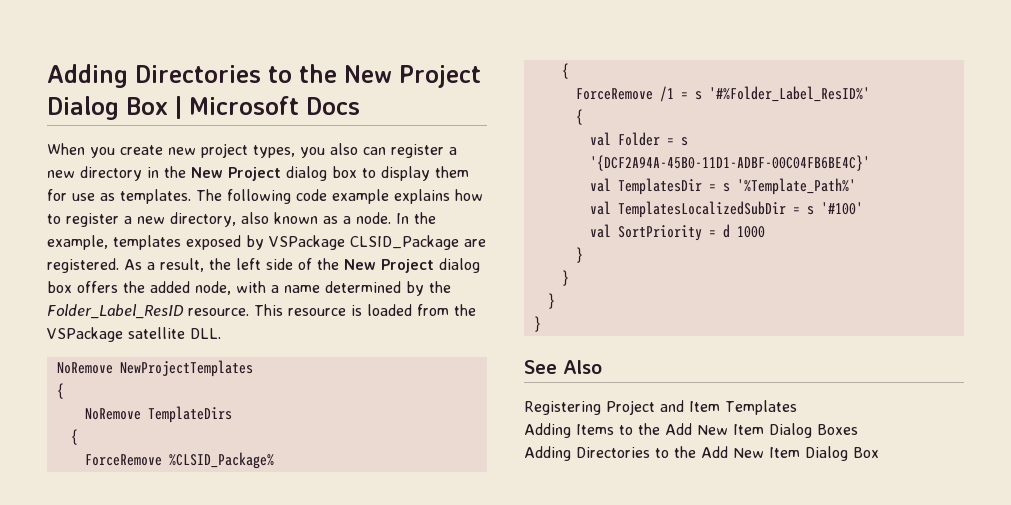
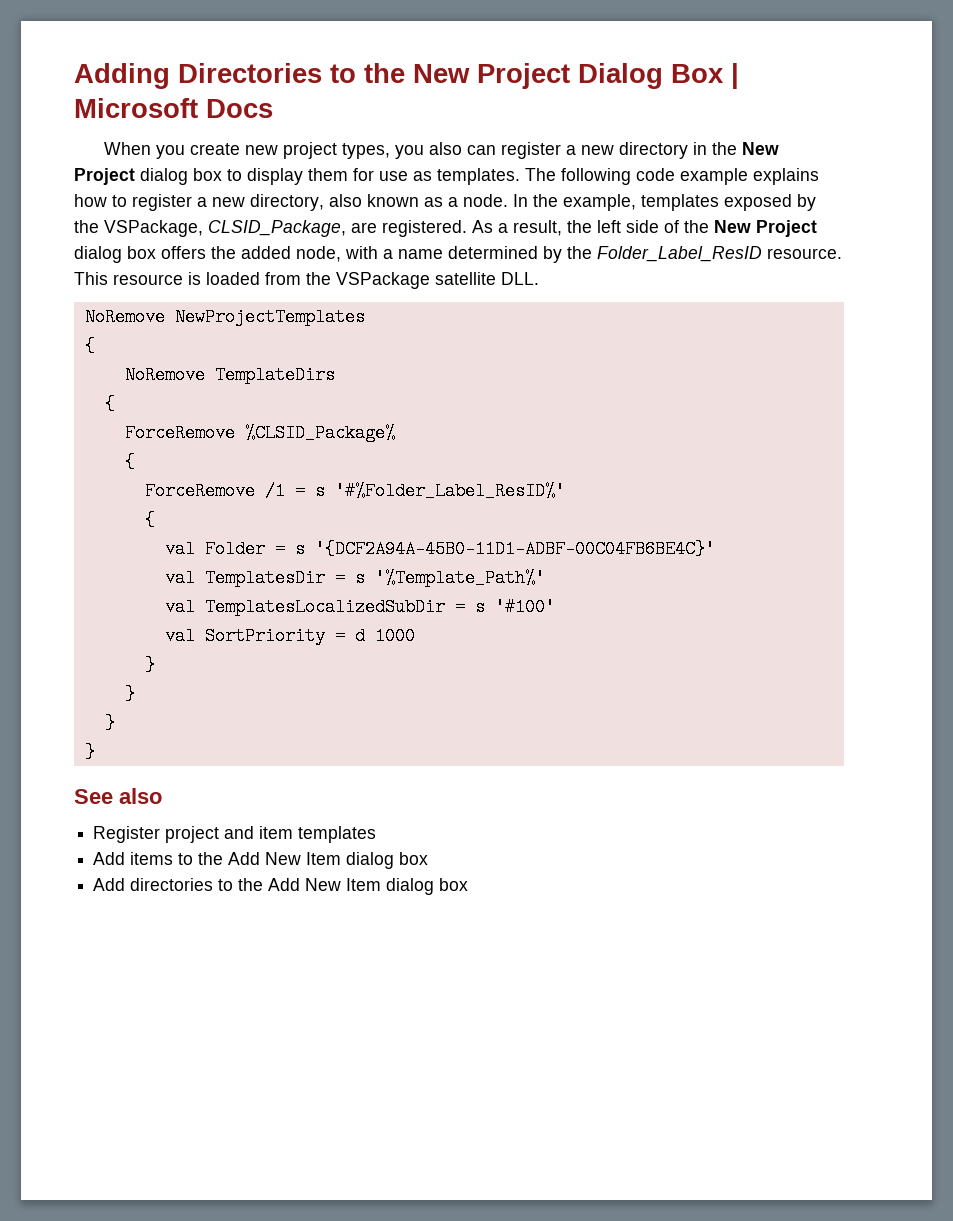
- In the example, templates exposed by VSPackage CLSID_Package are registered.
+ In the example, templates exposed by the VSPackage, CLSID_Package, are registered.
- See Also
- Registering Project and Item Templates
- Adding Items to the Add New Item Dialog Boxes
- Adding Directories to the Add New Item Dialog Box
+ See also
+ Register project and item templates
+ Add items to the Add New Item dialog box
+ Add directories to the Add New Item dialog box

